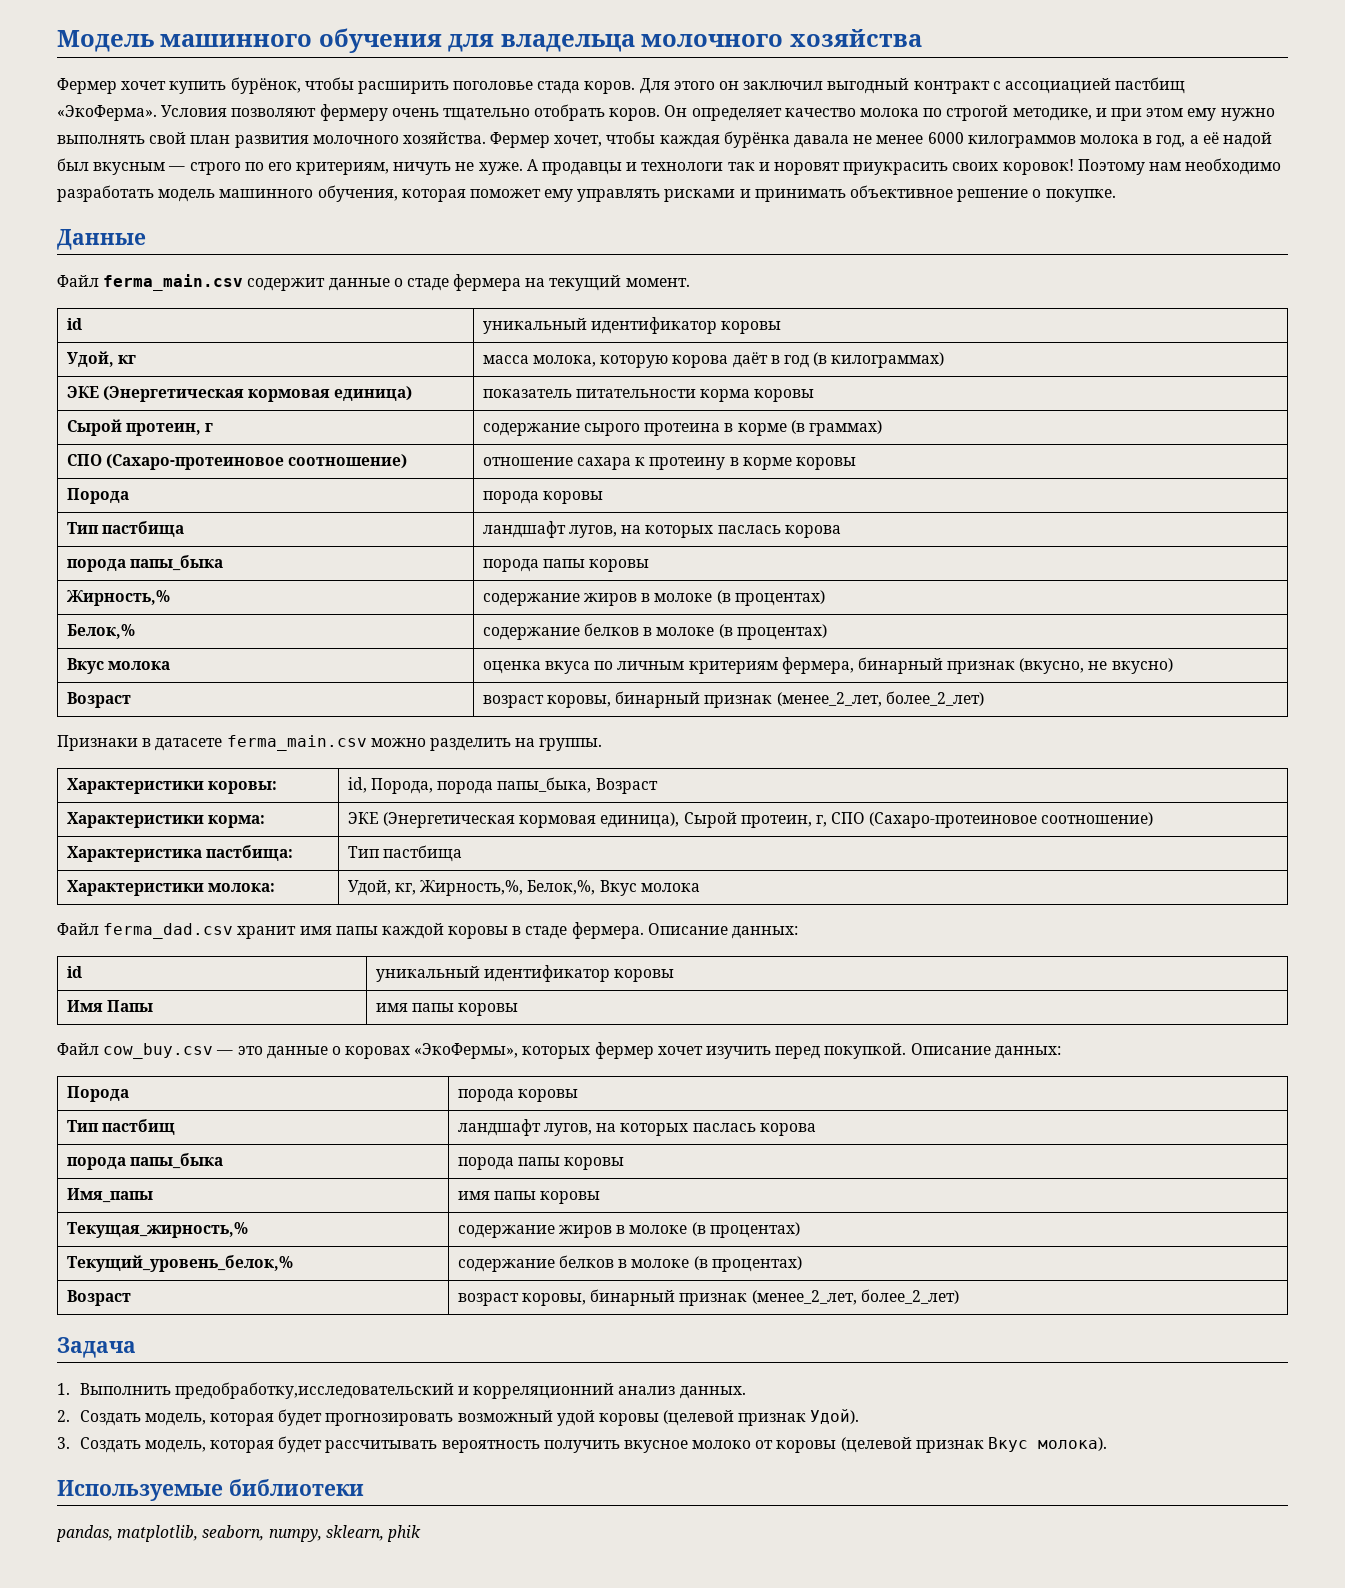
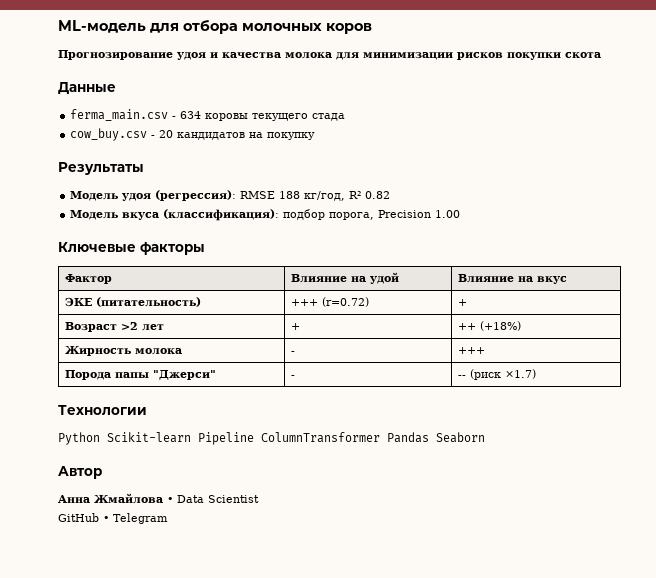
- Модель машинного обучения для владельца молочного хозяйства
- Фермер хочет купить бурёнок, чтобы расширить поголовье стада коров. Для этого он заключил выгодный контракт с ассоциацией пастбищ «ЭкоФерма». Условия позволяют фермеру очень тщательно отобрать коров. Он определяет качество молока по строгой методике, и при этом ему нужно выполнять свой план развития молочного хозяйства. Фермер хочет, чтобы каждая бурёнка давала не менее 6000 килограммов молока в год, а её надой был вкусным — строго по его критериям, ничуть не хуже. А продавцы и технологи так и норовят приукрасить своих коровок! Поэтому нам необходимо разработать модель машинного обучения, которая поможет ему управлять рисками и принимать объективное решение о покупке.
+ ML-модель для отбора молочных коров
+ Прогнозирование удоя и качества молока для минимизации рисков покупки скота
  Данные
- Файл ferma_main.csv содержит данные о стаде фермера на текущий момент.
- id | уникальный идентификатор коровы
- Удой, кг | масса молока, которую корова даёт в год (в килограммах)
- ЭКЕ (Энергетическая кормовая единица) | показатель питательности корма коровы
- Сырой протеин, г | содержание сырого протеина в корме (в граммах)
- СПО (Сахаро-протеиновое соотношение) | отношение сахара к протеину в корме коровы
- Порода | порода коровы
- Тип пастбища | ландшафт лугов, на которых паслась корова
- порода папы_быка | порода папы коровы
- Жирность,% | содержание жиров в молоке (в процентах)
- Белок,% | содержание белков в молоке (в процентах)
- Вкус молока | оценка вкуса по личным критериям фермера, бинарный признак (вкусно, не вкусно)
- Возраст | возраст коровы, бинарный признак (менее_2_лет, более_2_лет)
- Признаки в датасете ferma_main.csv можно разделить на группы.
- Характеристики коровы: | id, Порода, порода папы_быка, Возраст
- Характеристики корма: | ЭКЕ (Энергетическая кормовая единица), Сырой протеин, г, СПО (Сахаро-протеиновое соотношение)
- Характеристика пастбища: | Тип пастбища
- Характеристики молока: | Удой, кг, Жирность,%, Белок,%, Вкус молока
- Файл ferma_dad.csv хранит имя папы каждой коровы в стаде фермера. Описание данных:
- id | уникальный идентификатор коровы
- Имя Папы | имя папы коровы
- Файл cow_buy.csv — это данные о коровах «ЭкоФермы», которых фермер хочет изучить перед покупкой. Описание данных:
- Порода | порода коровы
- Тип пастбищ | ландшафт лугов, на которых паслась корова
- порода папы_быка | порода папы коровы
- Имя_папы | имя папы коровы
- Текущая_жирность,% | содержание жиров в молоке (в процентах)
- Текущий_уровень_белок,% | содержание белков в молоке (в процентах)
- Возраст | возраст коровы, бинарный признак (менее_2_лет, более_2_лет)
- Задача
- 1. Выполнить предобработку,исследовательский и корреляционний анализ данных.
- 2. Создать модель, которая будет прогнозировать возможный удой коровы (целевой признак Удой).
- 3. Создать модель, которая будет рассчитывать вероятность получить вкусное молоко от коровы (целевой признак Вкус молока).
- Используемые библиотеки
- pandas, matplotlib, seaborn, numpy, sklearn, phik
+ ferma_main.csv - 634 коровы текущего стада
+ cow_buy.csv - 20 кандидатов на покупку
+ Результаты
+ Модель удоя (регрессия): RMSE 188 кг/год, R² 0.82
+ Модель вкуса (классификация): подбор порога, Precision 1.00
+ Ключевые факторы
+ Фактор | Влияние на удой | Влияние на вкус
+ ЭКЕ (питательность) | +++ (r=0.72) | +
+ Возраст >2 лет | + | ++ (+18%)
+ Жирность молока | - | +++
+ Порода папы "Джерси" | - | -- (риск ×1.7)
+ Технологии
+ Python Scikit-learn Pipeline ColumnTransformer Pandas Seaborn
+ Автор
+ Анна Жмайлова • Data Scientist
+ GitHub • Telegram

